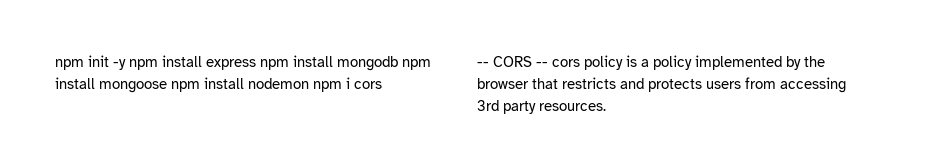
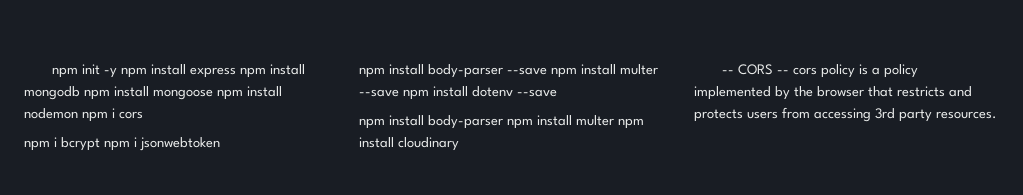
+ npm i bcrypt npm i jsonwebtoken
+ npm install body-parser --save npm install multer --save npm install dotenv --save
+ npm install body-parser npm install multer npm install cloudinary

